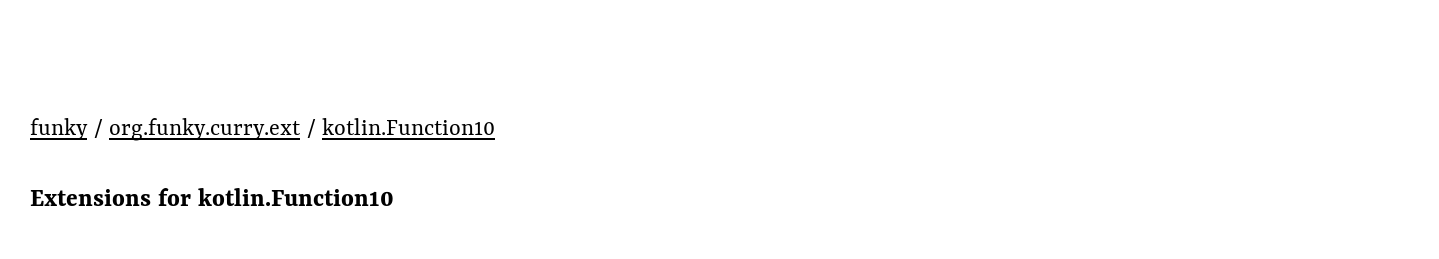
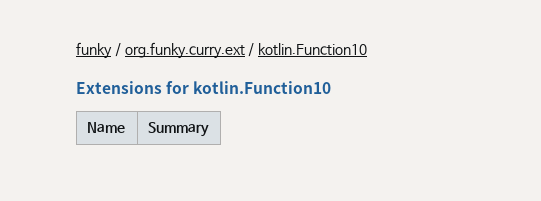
+ Name | Summary

